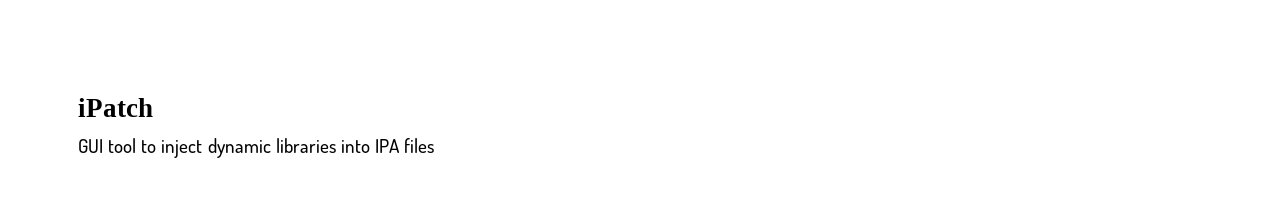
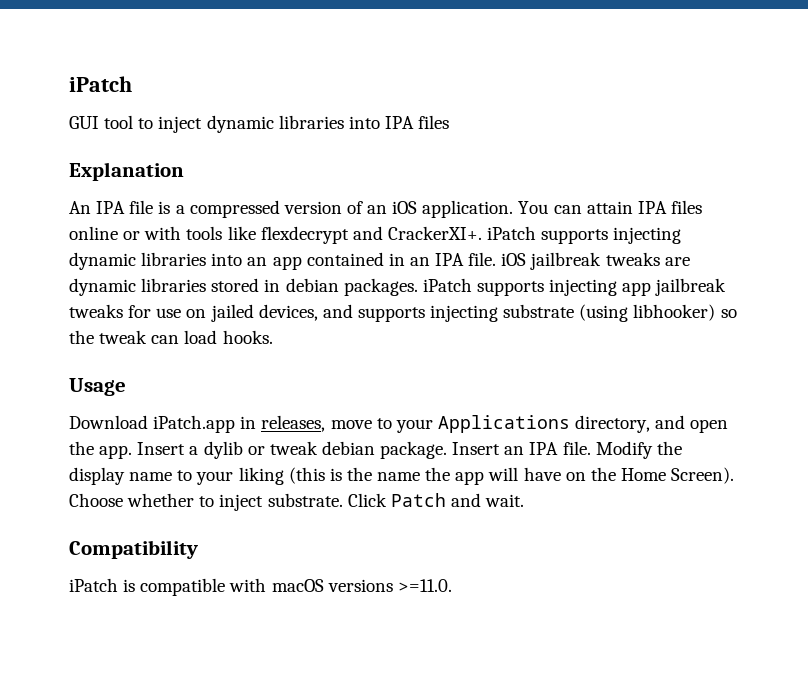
+ Explanation
+ An IPA file is a compressed version of an iOS application. You can attain IPA files online or with tools like flexdecrypt and CrackerXI+. iPatch supports injecting dynamic libraries into an app contained in an IPA file. iOS jailbreak tweaks are dynamic libraries stored in debian packages. iPatch supports injecting app jailbreak tweaks for use on jailed devices, and supports injecting substrate (using libhooker) so the tweak can load hooks.
+ Usage
+ Download iPatch.app in releases, move to your Applications directory, and open the app. Insert a dylib or tweak debian package. Insert an IPA file. Modify the display name to your liking (this is the name the app will have on the Home Screen). Choose whether to inject substrate. Click Patch and wait.
+ Compatibility
+ iPatch is compatible with macOS versions >=11.0.

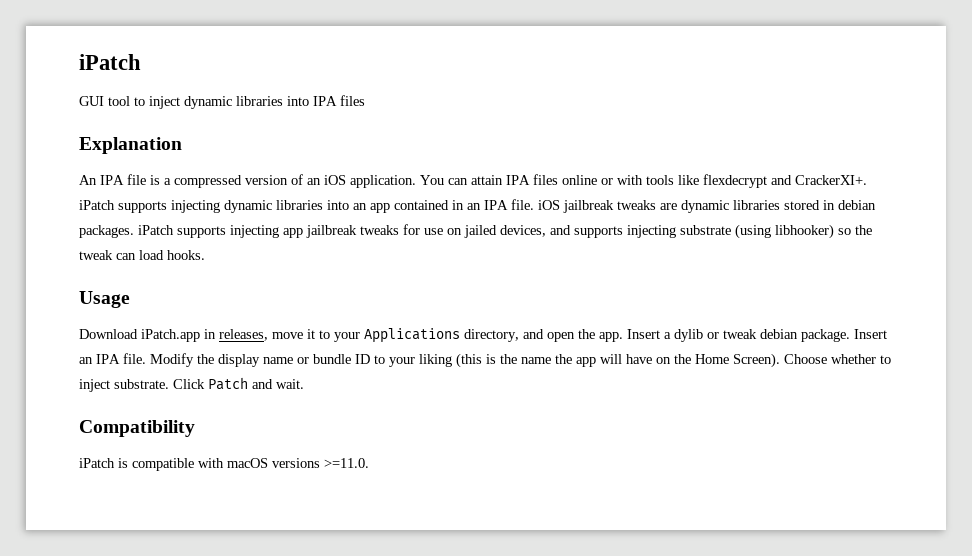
- Download iPatch.app in releases, move to your Applications directory, and open the app.
+ Download iPatch.app in releases, move it to your Applications directory, and open the app.
- Modify the display name to your liking (this is the name the app will have on the Home Screen).
+ Modify the display name or bundle ID to your liking (this is the name the app will have on the Home Screen).

